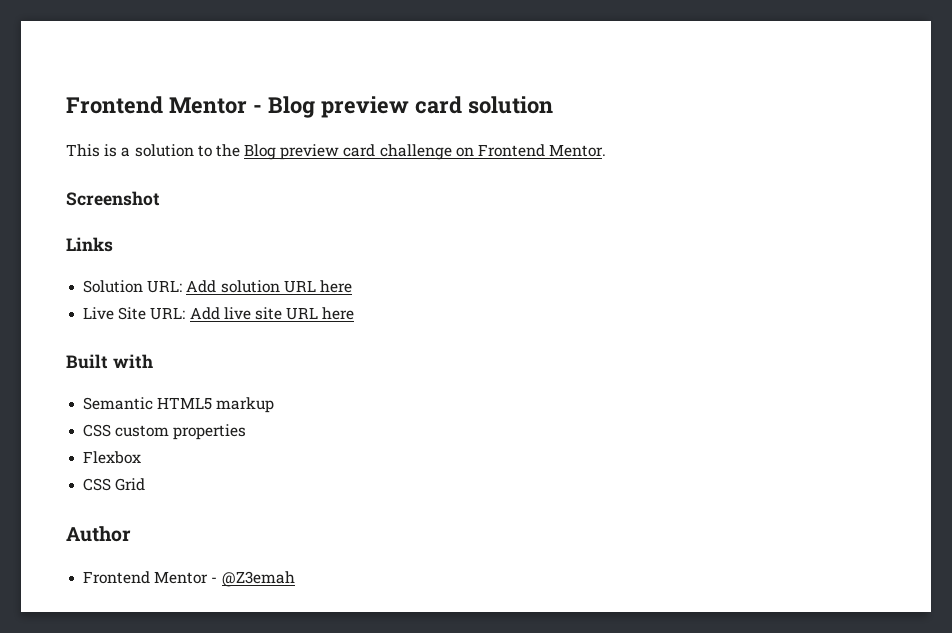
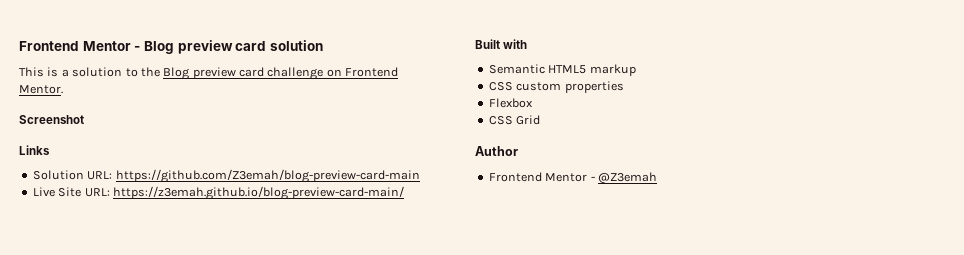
- Solution URL: Add solution URL here
+ Solution URL: https://github.com/Z3emah/blog-preview-card-main
- Live Site URL: Add live site URL here
+ Live Site URL: https://z3emah.github.io/blog-preview-card-main/

